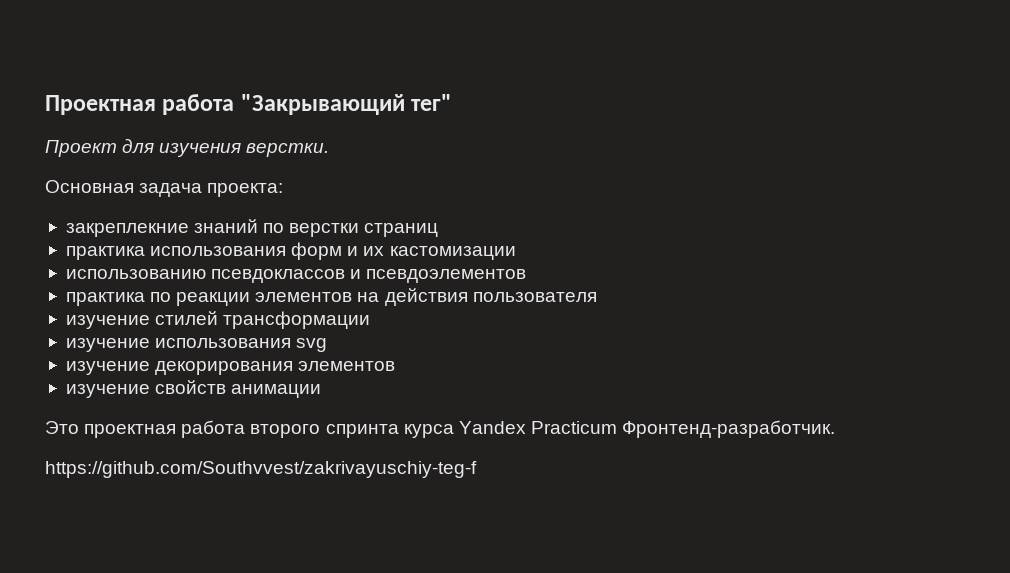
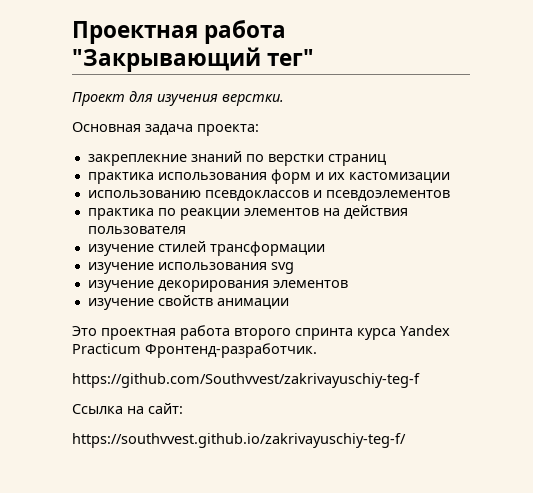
+ Ссылка на сайт:
+ https://southvvest.github.io/zakrivayuschiy-teg-f/

